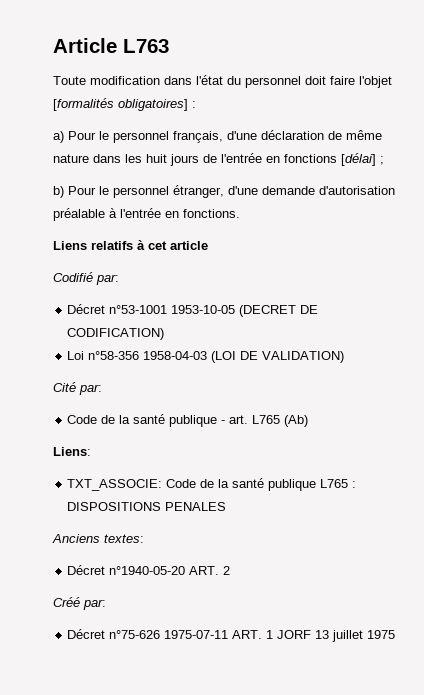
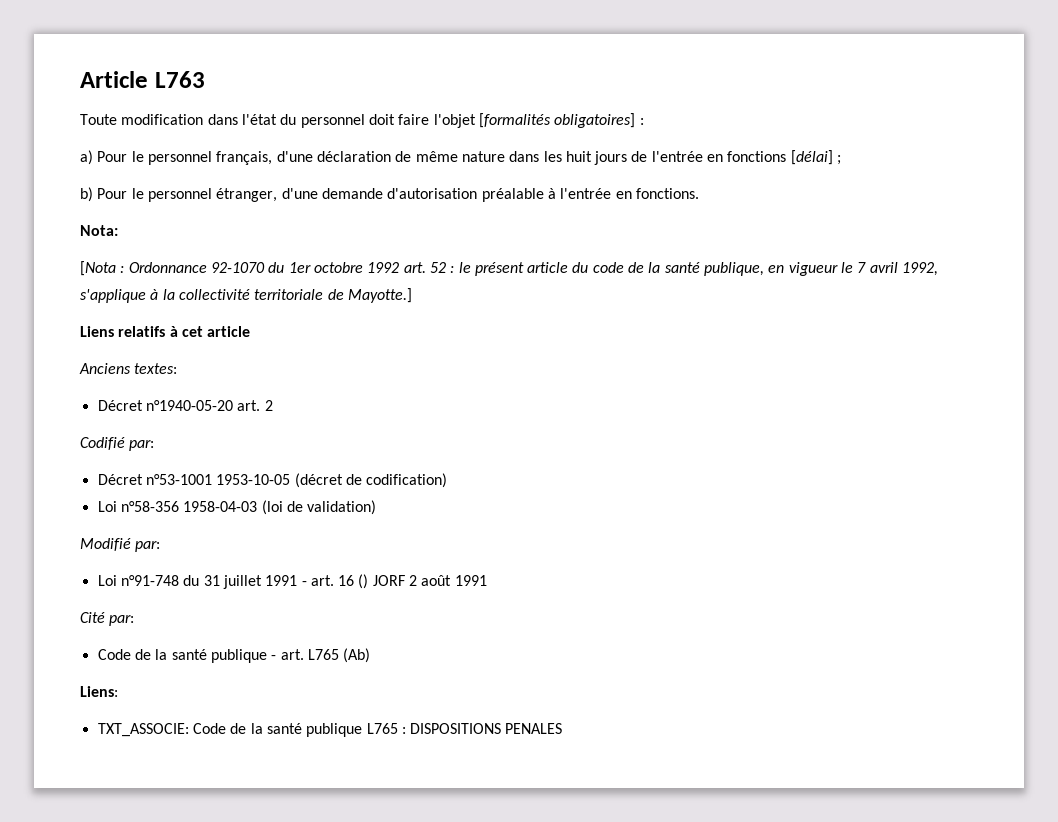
+ Nota:
+ [Nota : Ordonnance 92-1070 du 1er octobre 1992 art. 52 : le présent article du code de la santé publique, en vigueur le 7 avril 1992, s'applique à la collectivité territoriale de Mayotte.]
+ Anciens textes:
+ Décret n°1940-05-20 art. 2
- Décret n°53-1001 1953-10-05 (DECRET DE CODIFICATION)
+ Décret n°53-1001 1953-10-05 (décret de codification)
- Loi n°58-356 1958-04-03 (LOI DE VALIDATION)
+ Loi n°58-356 1958-04-03 (loi de validation)
+ Modifié par:
+ Loi n°91-748 du 31 juillet 1991 - art. 16 () JORF 2 août 1991
- Anciens textes:
- Décret n°1940-05-20 ART. 2
- Créé par:
- Décret n°75-626 1975-07-11 ART. 1 JORF 13 juillet 1975

